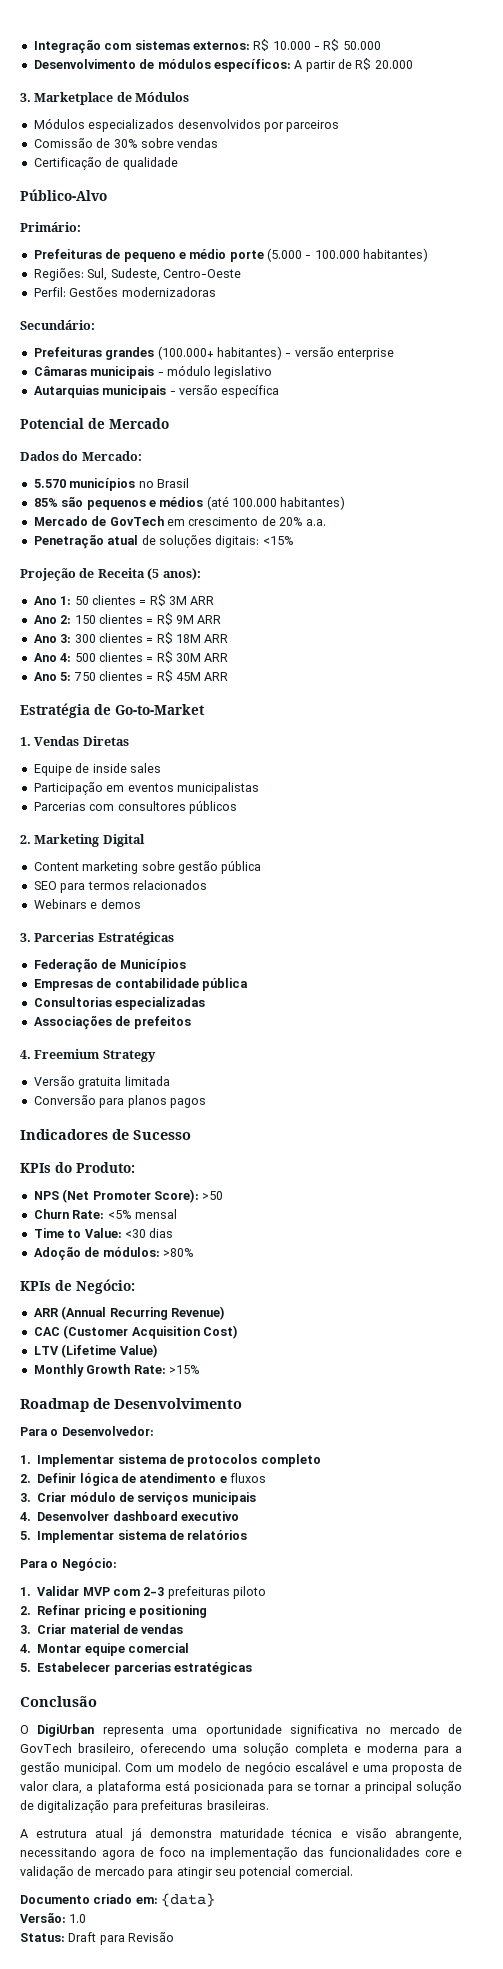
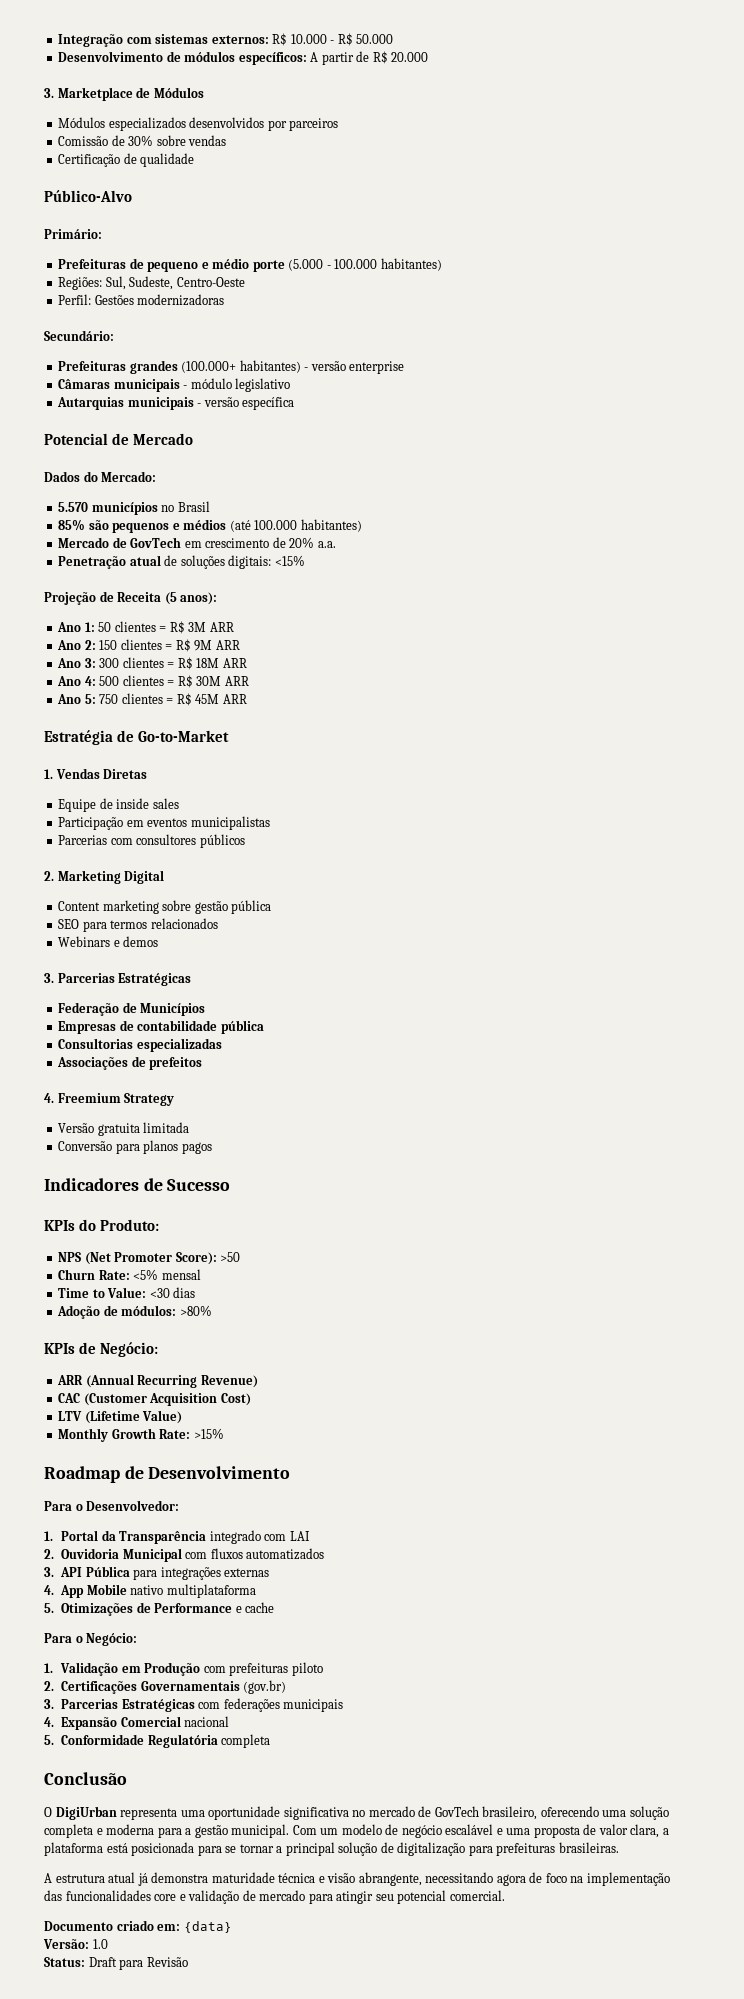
- 1. Implementar sistema de protocolos completo
- 2. Definir lógica de atendimento e fluxos
- 3. Criar módulo de serviços municipais
- 4. Desenvolver dashboard executivo
- 5. Implementar sistema de relatórios
+ 1. Portal da Transparência integrado com LAI
+ 2. Ouvidoria Municipal com fluxos automatizados
+ 3. API Pública para integrações externas
+ 4. App Mobile nativo multiplataforma
+ 5. Otimizações de Performance e cache
- 1. Validar MVP com 2-3 prefeituras piloto
+ 1. Validação em Produção com prefeituras piloto
- 2. Refinar pricing e positioning
- 3. Criar material de vendas
- 4. Montar equipe comercial
- 5. Estabelecer parcerias estratégicas
+ 2. Certificações Governamentais (gov.br)
+ 3. Parcerias Estratégicas com federações municipais
+ 4. Expansão Comercial nacional
+ 5. Conformidade Regulatória completa

